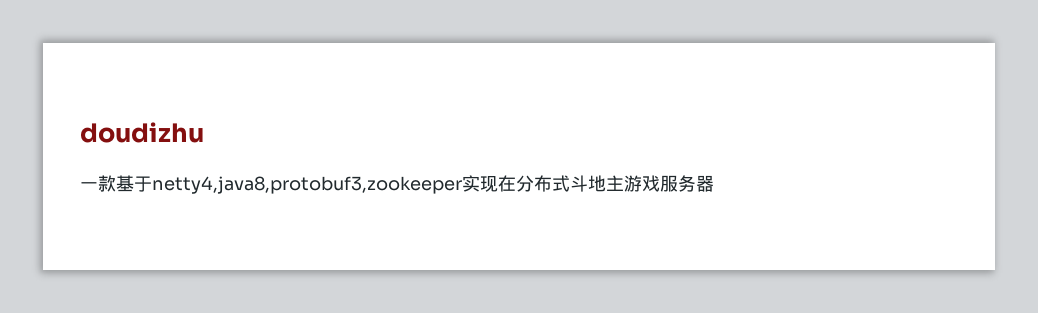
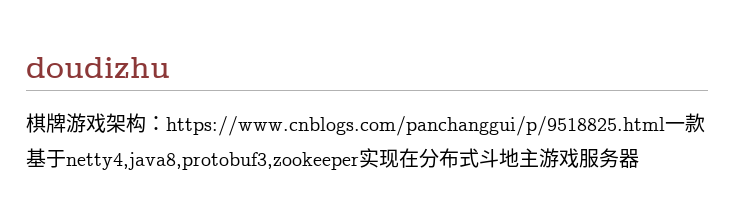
- 一款基于netty4,java8,protobuf3,zookeeper实现在分布式斗地主游戏服务器
+ 棋牌游戏架构：https://www.cnblogs.com/panchanggui/p/9518825.html一款基于netty4,java8,protobuf3,zookeeper实现在分布式斗地主游戏服务器

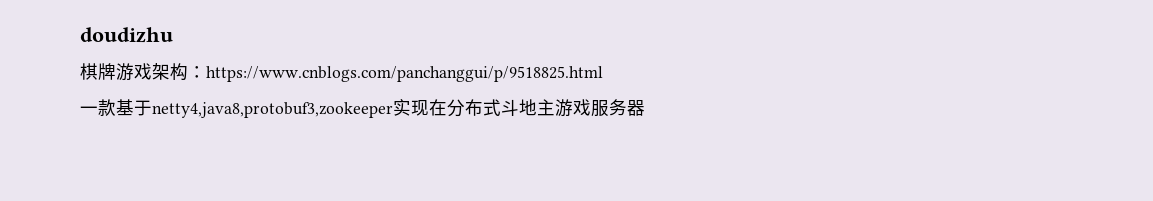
- 棋牌游戏架构：https://www.cnblogs.com/panchanggui/p/9518825.html一款基于netty4,java8,protobuf3,zookeeper实现在分布式斗地主游戏服务器
+ 棋牌游戏架构：https://www.cnblogs.com/panchanggui/p/9518825.html
+ 一款基于netty4,java8,protobuf3,zookeeper实现在分布式斗地主游戏服务器

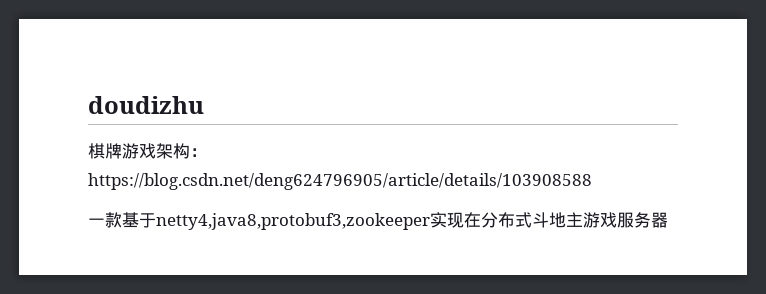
- 棋牌游戏架构：https://www.cnblogs.com/panchanggui/p/9518825.html
+ 棋牌游戏架构：https://blog.csdn.net/deng624796905/article/details/103908588

